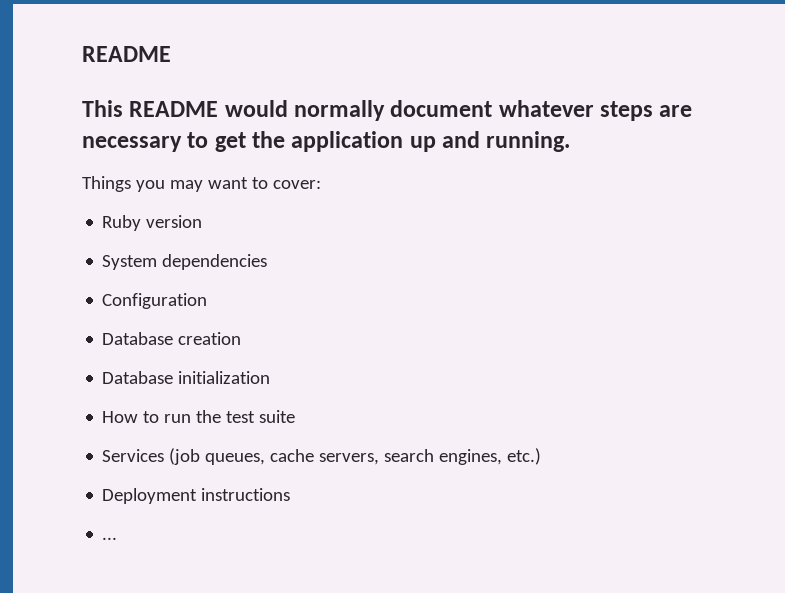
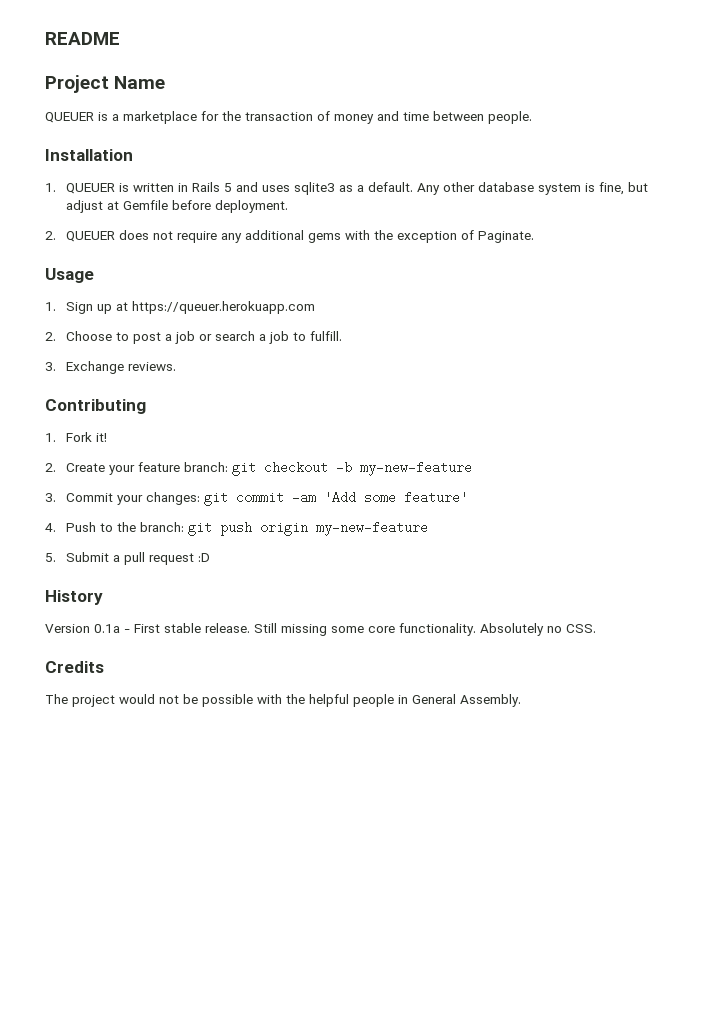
- This README would normally document whatever steps are necessary to get the application up and running.
- Things you may want to cover:
- Ruby version
- System dependencies
- Configuration
- Database creation
- Database initialization
- How to run the test suite
- Services (job queues, cache servers, search engines, etc.)
- Deployment instructions
- ...
+ Project Name
+ QUEUER is a marketplace for the transaction of money and time between people.
+ Installation
+ 1. QUEUER is written in Rails 5 and uses sqlite3 as a default. Any other database system is fine, but adjust at Gemfile before deployment.
+ 2. QUEUER does not require any additional gems with the exception of Paginate.
+ Usage
+ 1. Sign up at https://queuer.herokuapp.com
+ 2. Choose to post a job or search a job to fulfill.
+ 3. Exchange reviews.
+ Contributing
+ 1. Fork it!
+ 2. Create your feature branch: git checkout -b my-new-feature
+ 3. Commit your changes: git commit -am 'Add some feature'
+ 4. Push to the branch: git push origin my-new-feature
+ 5. Submit a pull request :D
+ History
+ Version 0.1a - First stable release. Still missing some core functionality. Absolutely no CSS.
+ Credits
+ The project would not be possible with the helpful people in General Assembly.

